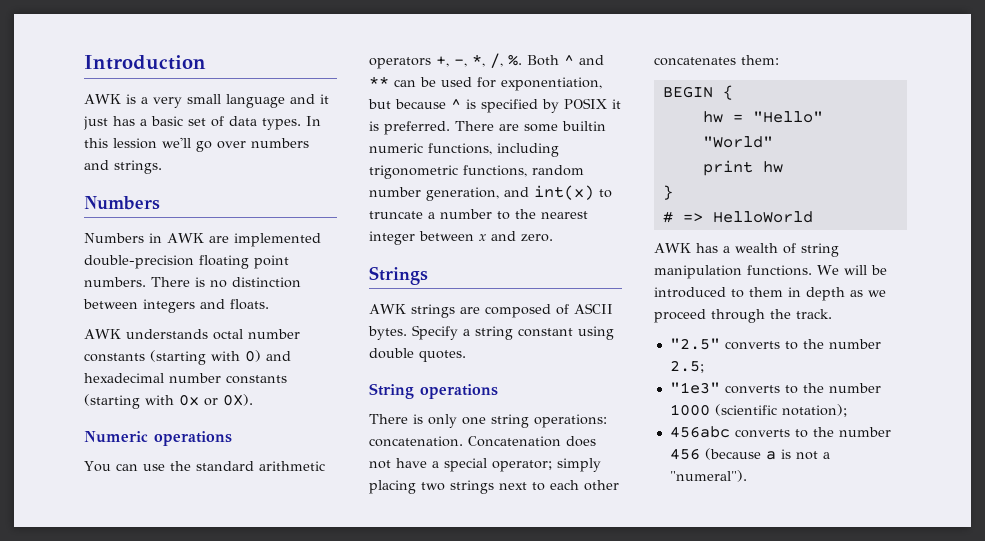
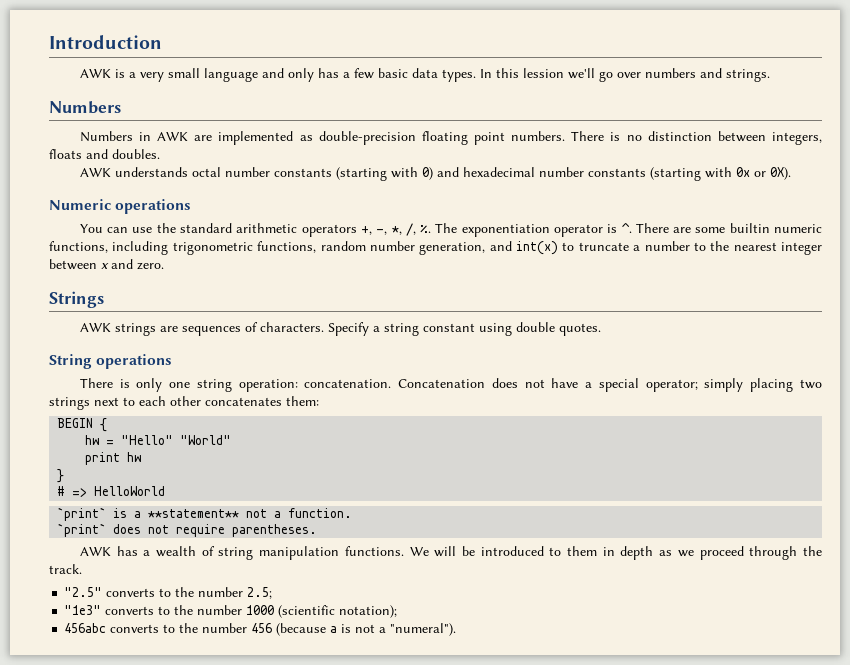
- AWK is a very small language and it just has a basic set of data types.
+ AWK is a very small language and only has a few basic data types.
- Numbers in AWK are implemented double-precision floating point numbers.
+ Numbers in AWK are implemented as double-precision floating point numbers.
- There is no distinction between integers and floats.
+ There is no distinction between integers, floats and doubles.
- Both ^ and ** can be used for exponentiation, but because ^ is specified by POSIX it is preferred.
+ The exponentiation operator is ^.
- AWK strings are composed of ASCII bytes.
+ AWK strings are sequences of characters.
- There is only one string operations: concatenation.
+ There is only one string operation: concatenation.
+ `print` is a **statement** not a function.
+ `print` does not require parentheses.

